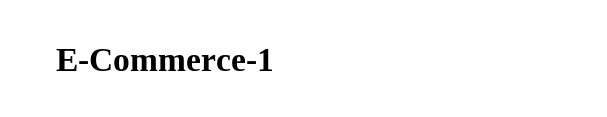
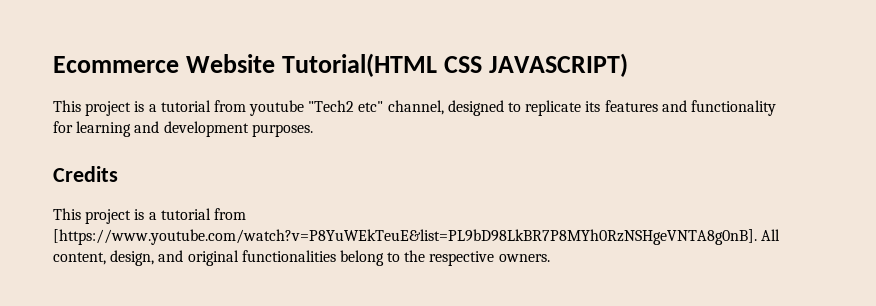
- E-Commerce-1
+ Ecommerce Website Tutorial(HTML CSS JAVASCRIPT)
+ This project is a tutorial from youtube "Tech2 etc" channel, designed to replicate its features and functionality for learning and development purposes.
+ Credits
+ This project is a tutorial from [https://www.youtube.com/watch?v=P8YuWEkTeuE&list=PL9bD98LkBR7P8MYh0RzNSHgeVNTA8g0nB]. All content, design, and original functionalities belong to the respective owners.

